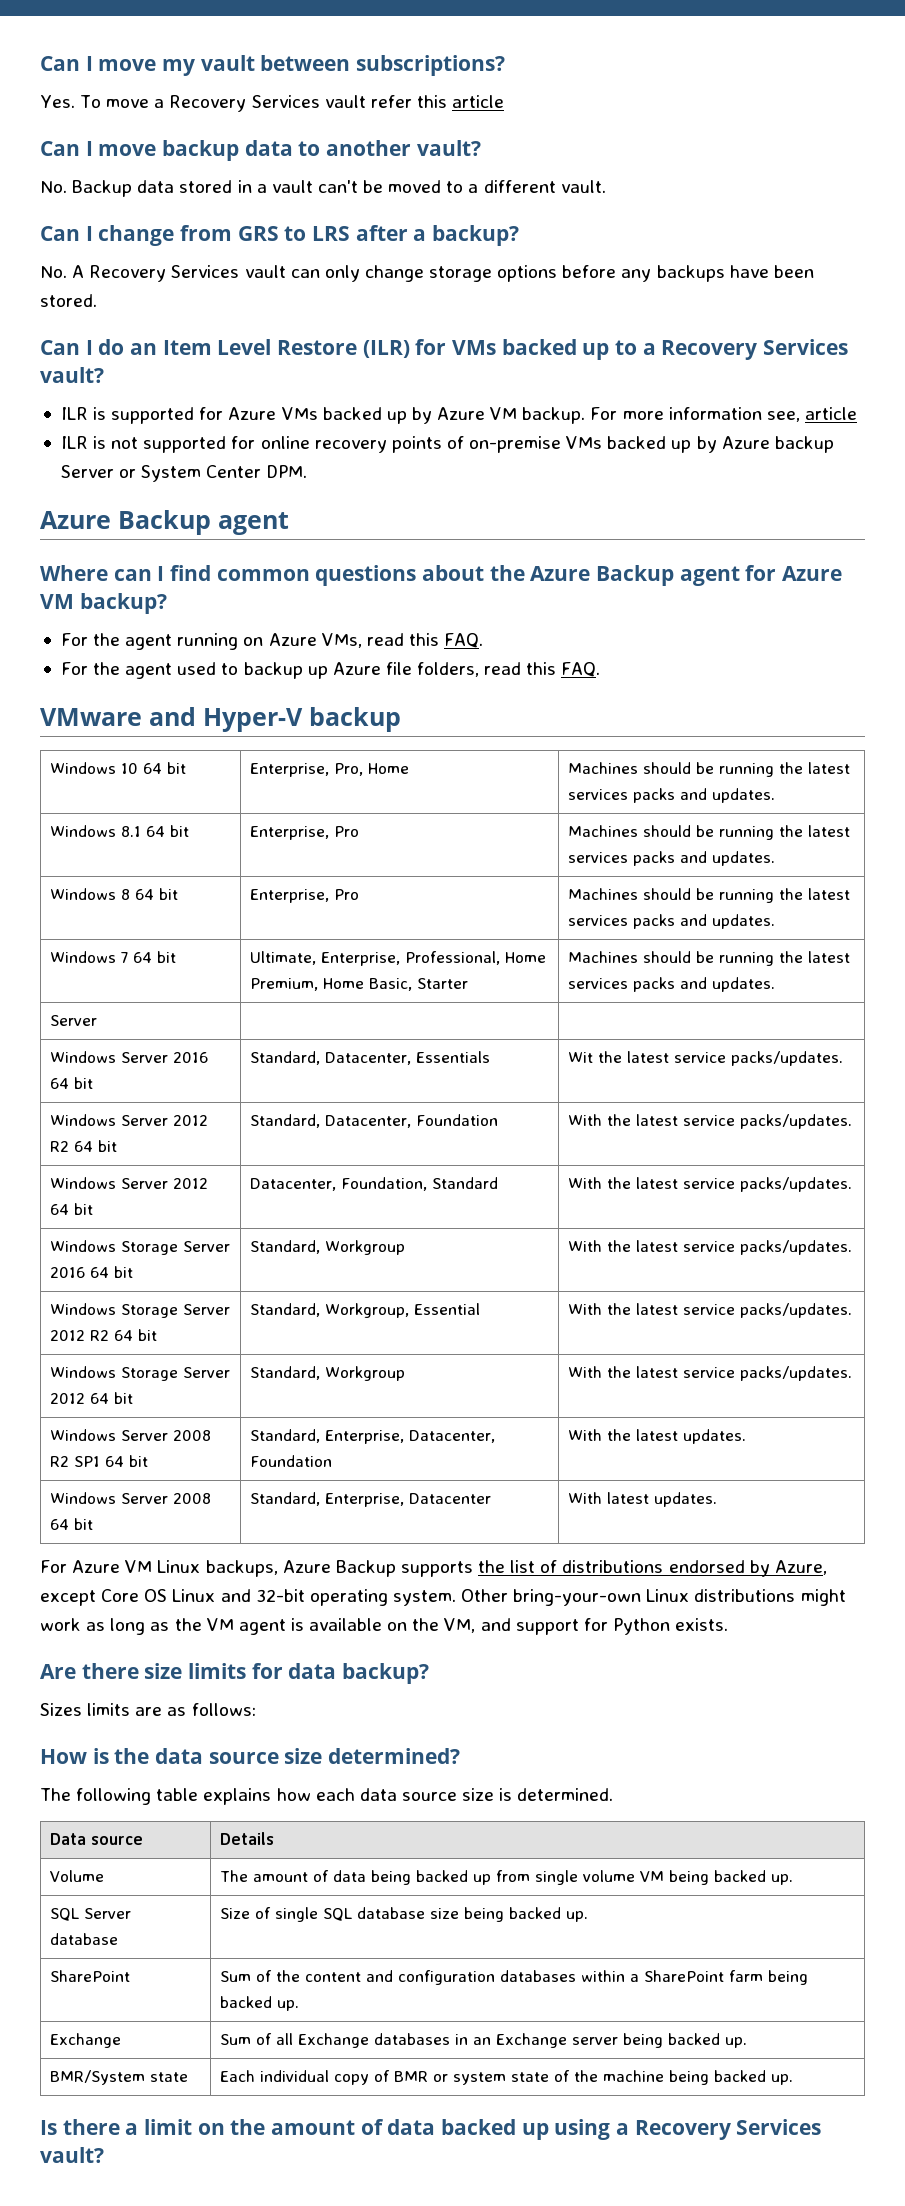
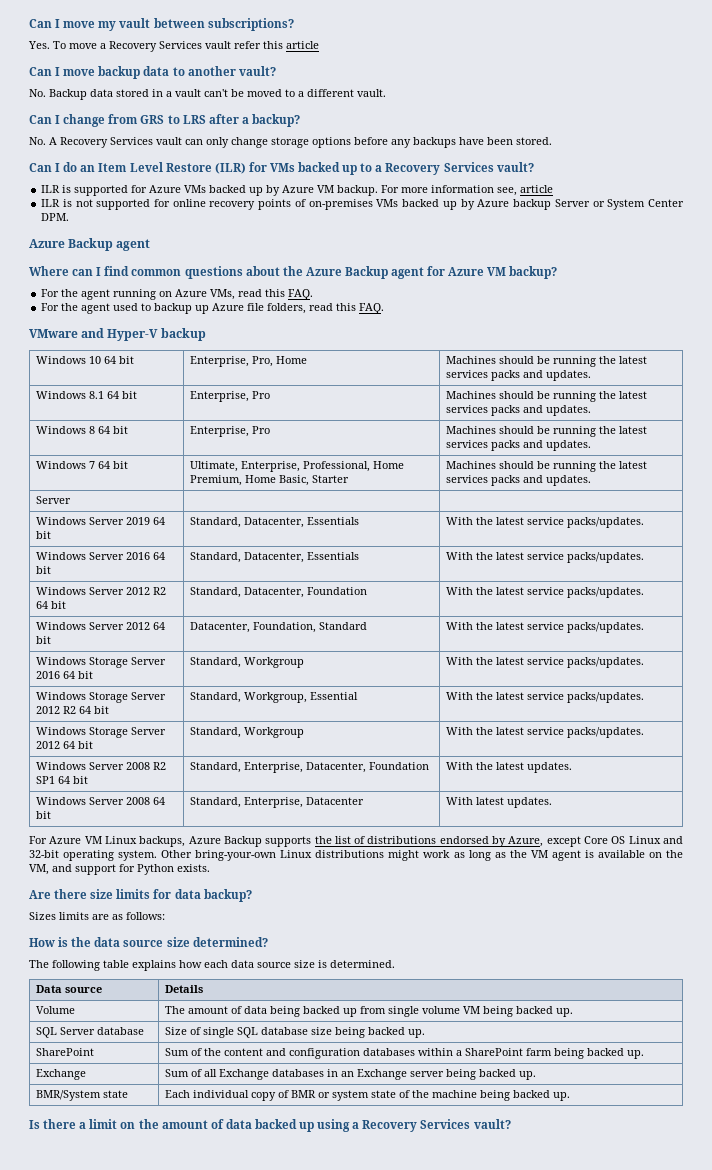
- ILR is not supported for online recovery points of on-premise VMs backed up by Azure backup Server or System Center DPM.
+ ILR is not supported for online recovery points of on-premises VMs backed up by Azure backup Server or System Center DPM.
+ Windows Server 2019 64 bit | Standard, Datacenter, Essentials | With the latest service packs/updates.
- Windows Server 2016 64 bit | Standard, Datacenter, Essentials | Wit the latest service packs/updates.
+ Windows Server 2016 64 bit | Standard, Datacenter, Essentials | With the latest service packs/updates.

